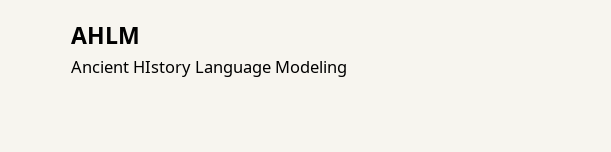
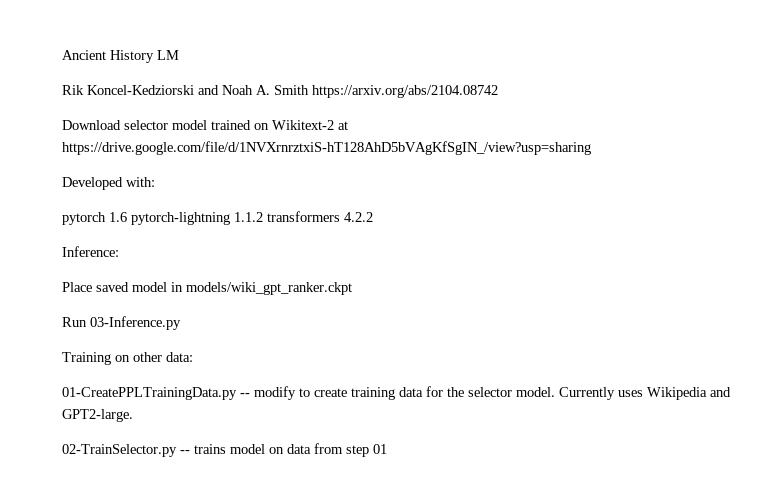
- AHLM
- Ancient HIstory Language Modeling
+ Ancient History LM
+ Rik Koncel-Kedziorski and Noah A. Smith https://arxiv.org/abs/2104.08742
+ Download selector model trained on Wikitext-2 at https://drive.google.com/file/d/1NVXrnrztxiS-hT128AhD5bVAgKfSgIN_/view?usp=sharing
+ Developed with:
+ pytorch 1.6 pytorch-lightning 1.1.2 transformers 4.2.2
+ Inference:
+ Place saved model in models/wiki_gpt_ranker.ckpt
+ Run 03-Inference.py
+ Training on other data:
+ 01-CreatePPLTrainingData.py -- modify to create training data for the selector model. Currently uses Wikipedia and GPT2-large.
+ 02-TrainSelector.py -- trains model on data from step 01

